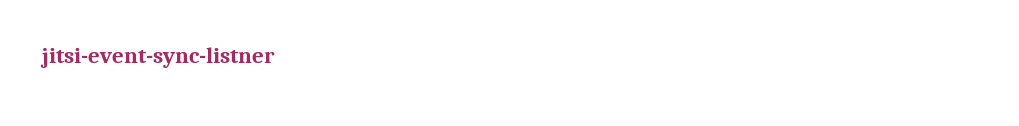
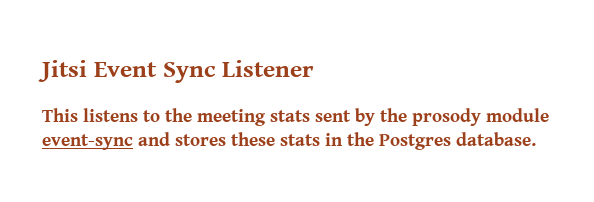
- jitsi-event-sync-listner
+ Jitsi Event Sync Listener
+ This listens to the meeting stats sent by the prosody module event-sync and stores these stats in the Postgres database.

